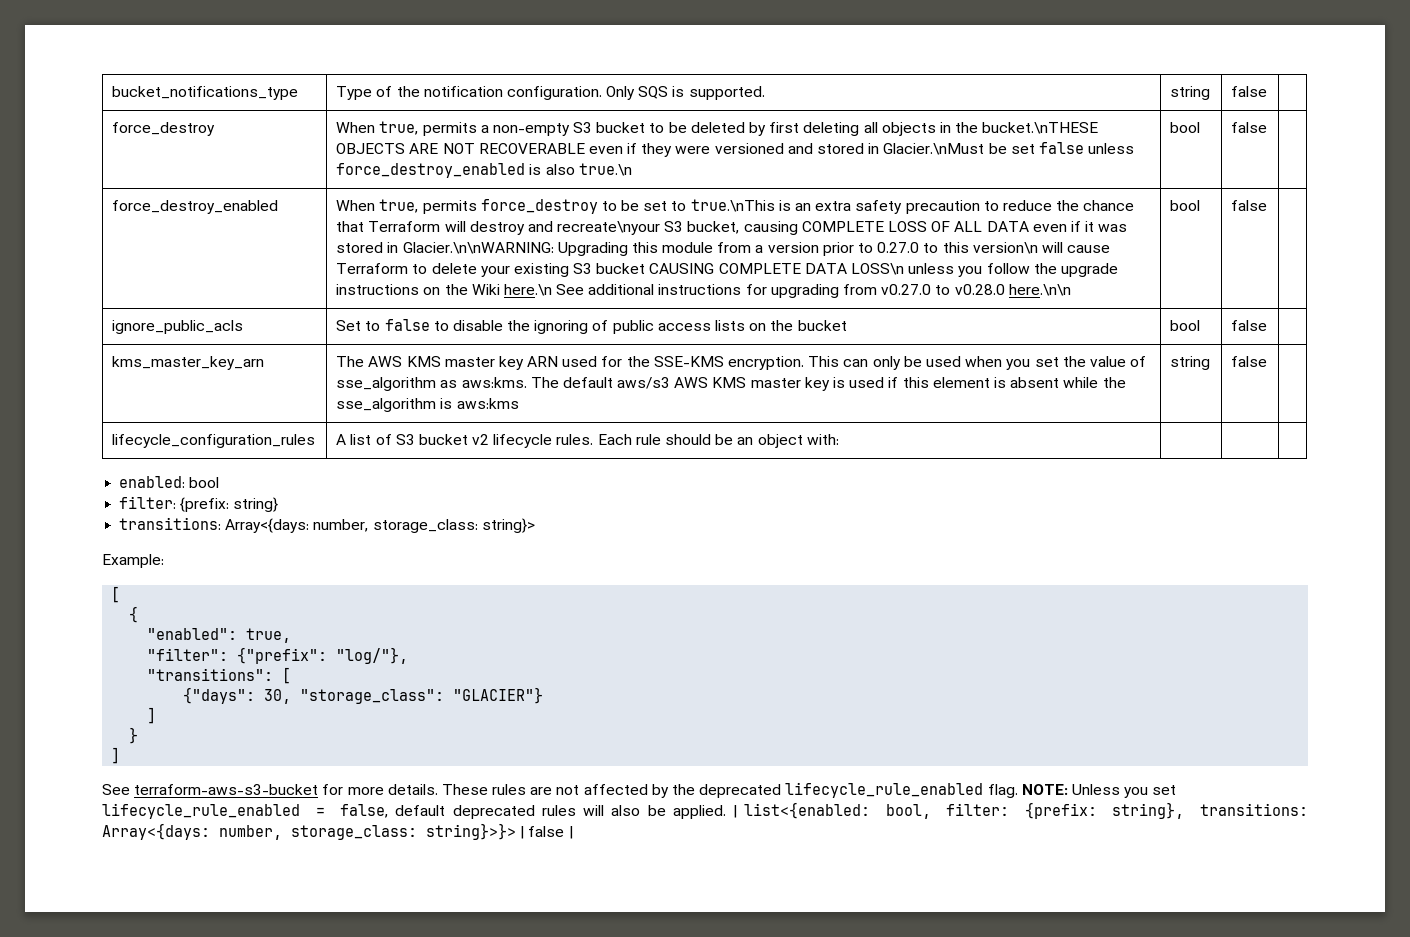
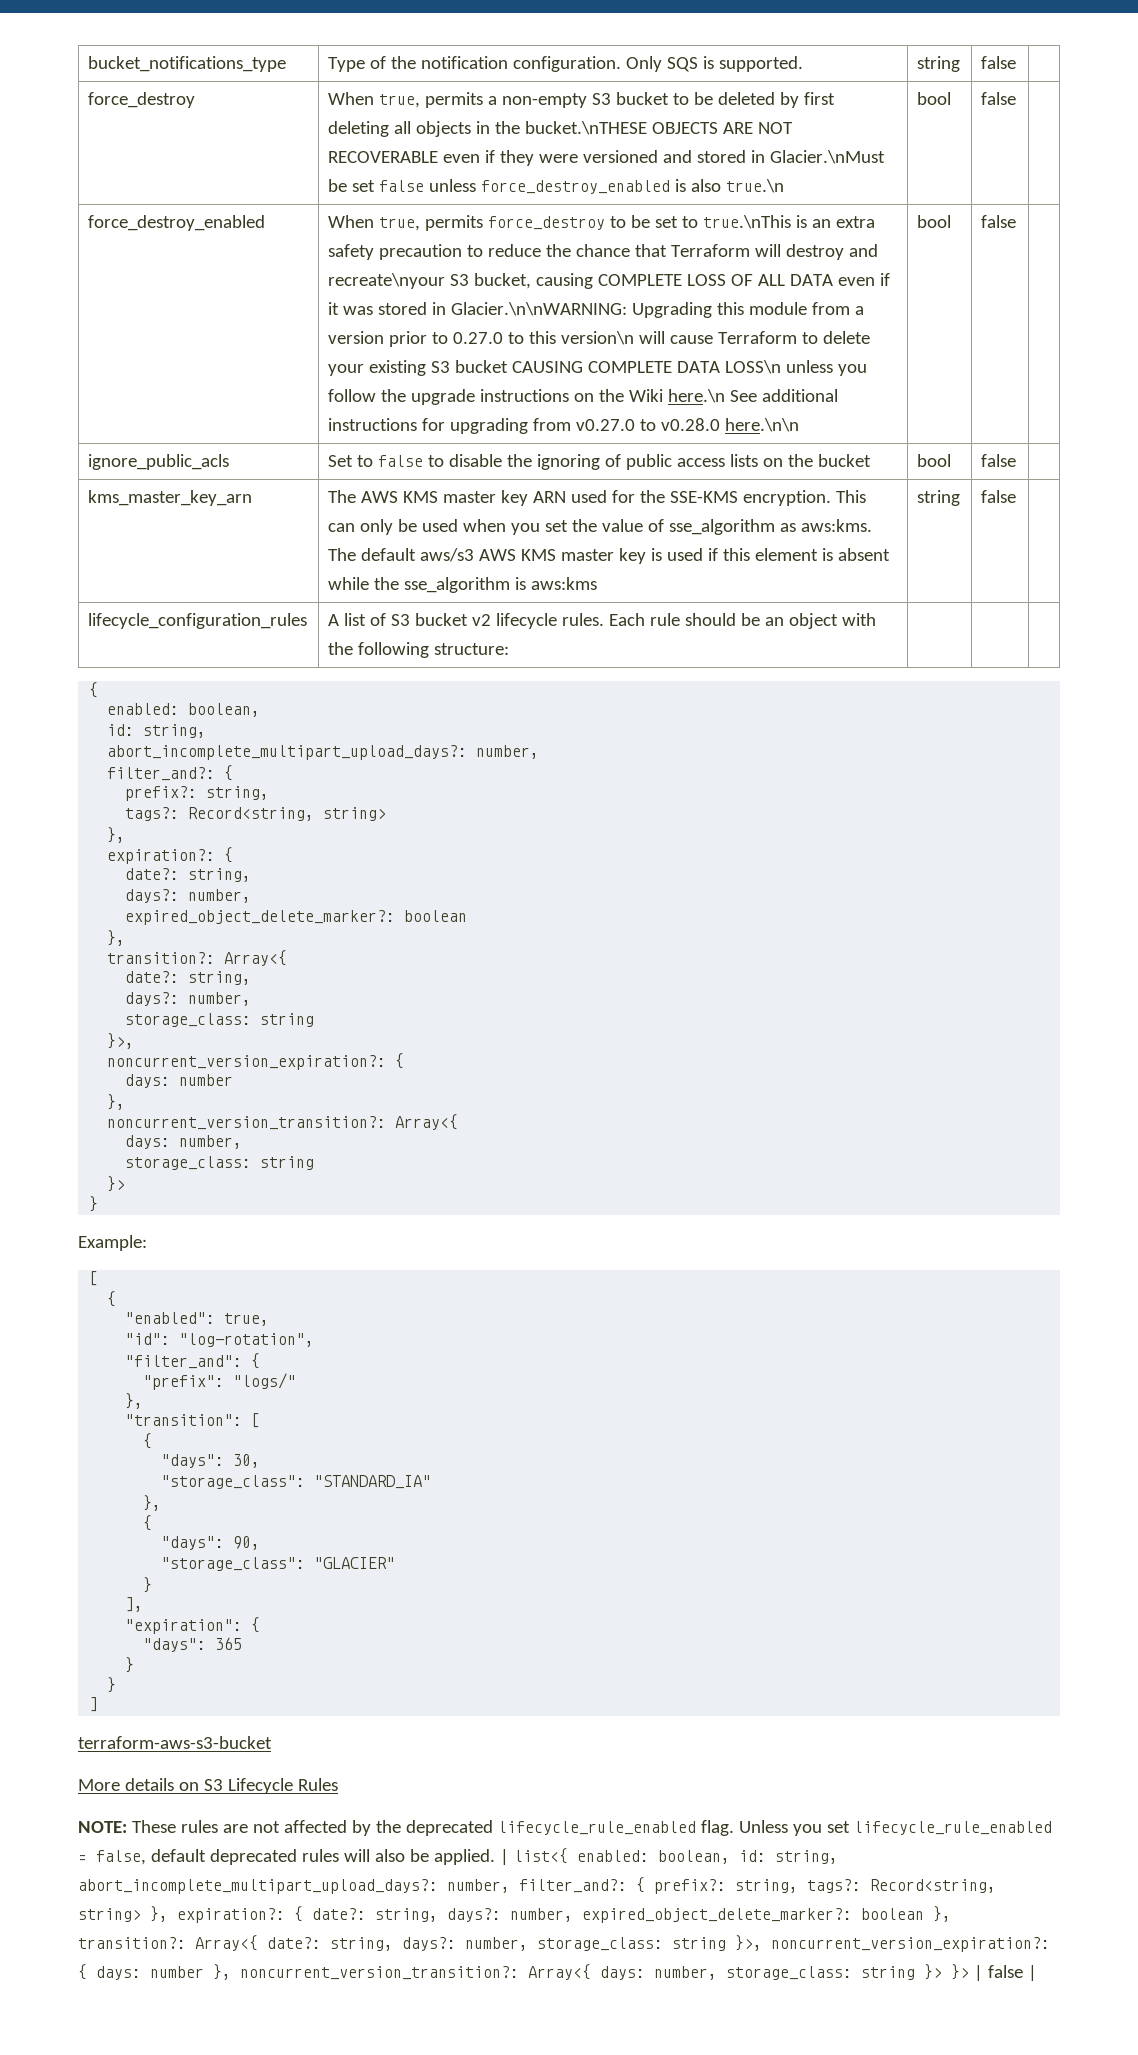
- lifecycle_configuration_rules | A list of S3 bucket v2 lifecycle rules. Each rule should be an object with: | | |
- enabled: bool
- filter: {prefix: string}
- transitions: Array<{days: number, storage_class: string}>
+ lifecycle_configuration_rules | A list of S3 bucket v2 lifecycle rules. Each rule should be an object with the following structure: | | |
+ {
+ enabled: boolean,
+ id: string,
+ abort_incomplete_multipart_upload_days?: number,
+ filter_and?: {
+ prefix?: string,
+ tags?: Record<string, string>
+ },
+ expiration?: {
+ date?: string,
+ days?: number,
+ expired_object_delete_marker?: boolean
+ },
+ transition?: Array<{
+ date?: string,
+ days?: number,
+ storage_class: string
+ }>,
+ noncurrent_version_expiration?: {
+ days: number
+ },
+ noncurrent_version_transition?: Array<{
+ days: number,
+ storage_class: string
+ }>
+ }
- "filter": {"prefix": "log/"},
- "transitions": [
- {"days": 30, "storage_class": "GLACIER"}
- ]
+ "id": "log-rotation",
+ "filter_and": {
+ "prefix": "logs/"
+ },
+ "transition": [
+ {
+ "days": 30,
+ "storage_class": "STANDARD_IA"
+ },
+ {
+ "days": 90,
+ "storage_class": "GLACIER"
+ }
+ ],
+ "expiration": {
+ "days": 365
+ }
- See terraform-aws-s3-bucket for more details. These rules are not affected by the deprecated lifecycle_rule_enabled flag.
+ terraform-aws-s3-bucket
+ More details on S3 Lifecycle Rules
+ NOTE: These rules are not affected by the deprecated lifecycle_rule_enabled flag.
- NOTE: Unless you set lifecycle_rule_enabled = false, default deprecated rules will also be applied.
+ Unless you set lifecycle_rule_enabled = false, default deprecated rules will also be applied.
- | list<{enabled: bool, filter: {prefix: string}, transitions: Array<{days: number, storage_class: string}>}> | false |
+ | list<{ enabled: boolean, id: string, abort_incomplete_multipart_upload_days?: number, filter_and?: { prefix?: string, tags?: Record<string, string> }, expiration?: { date?: string, days?: number, expired_object_delete_marker?: boolean }, transition?: Array<{ date?: string, days?: number, storage_class: string }>, noncurrent_version_expiration?: { days: number }, noncurrent_version_transition?: Array<{ days: number, storage_class: string }> }> | false |

